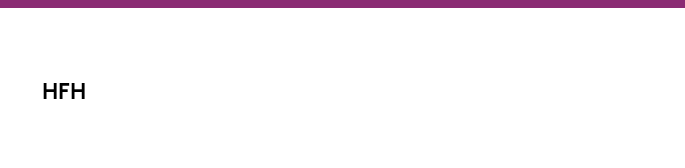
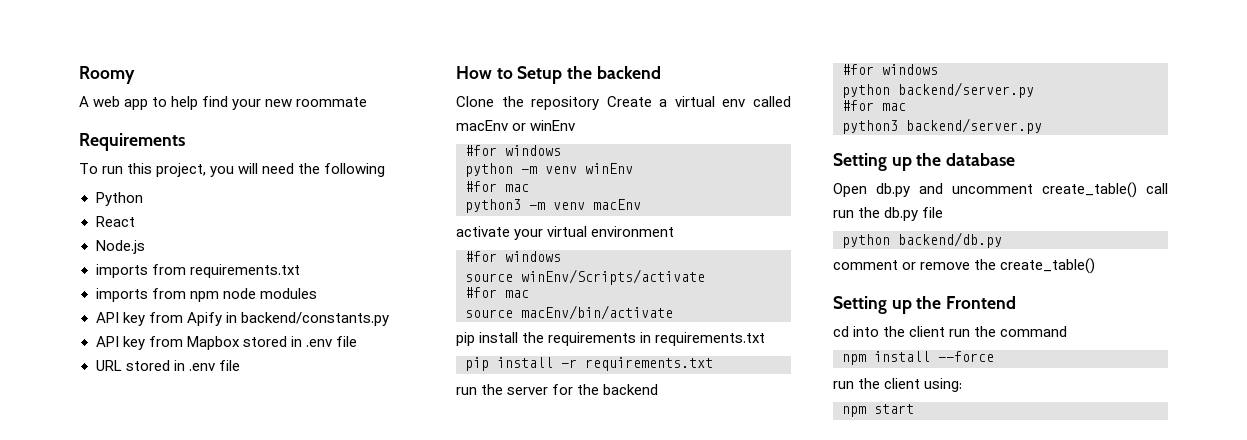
- HFH
+ Roomy
+ A web app to help find your new roommate
+ Requirements
+ To run this project, you will need the following
+ Python
+ React
+ Node.js
+ imports from requirements.txt
+ imports from npm node modules
+ API key from Apify in backend/constants.py
+ API key from Mapbox stored in .env file
+ URL stored in .env file
+ How to Setup the backend
+ Clone the repository Create a virtual env called macEnv or winEnv
+ #for windows
+ python -m venv winEnv
+ #for mac
+ python3 -m venv macEnv
+ activate your virtual environment
+ #for windows
+ source winEnv/Scripts/activate
+ #for mac
+ source macEnv/bin/activate
+ pip install the requirements in requirements.txt
+ pip install -r requirements.txt
+ run the server for the backend
+ #for windows
+ python backend/server.py
+ #for mac
+ python3 backend/server.py
+ Setting up the database
+ Open db.py and uncomment create_table() call run the db.py file
+ python backend/db.py
+ comment or remove the create_table()
+ Setting up the Frontend
+ cd into the client run the command
+ npm install --force
+ run the client using:
+ npm start

